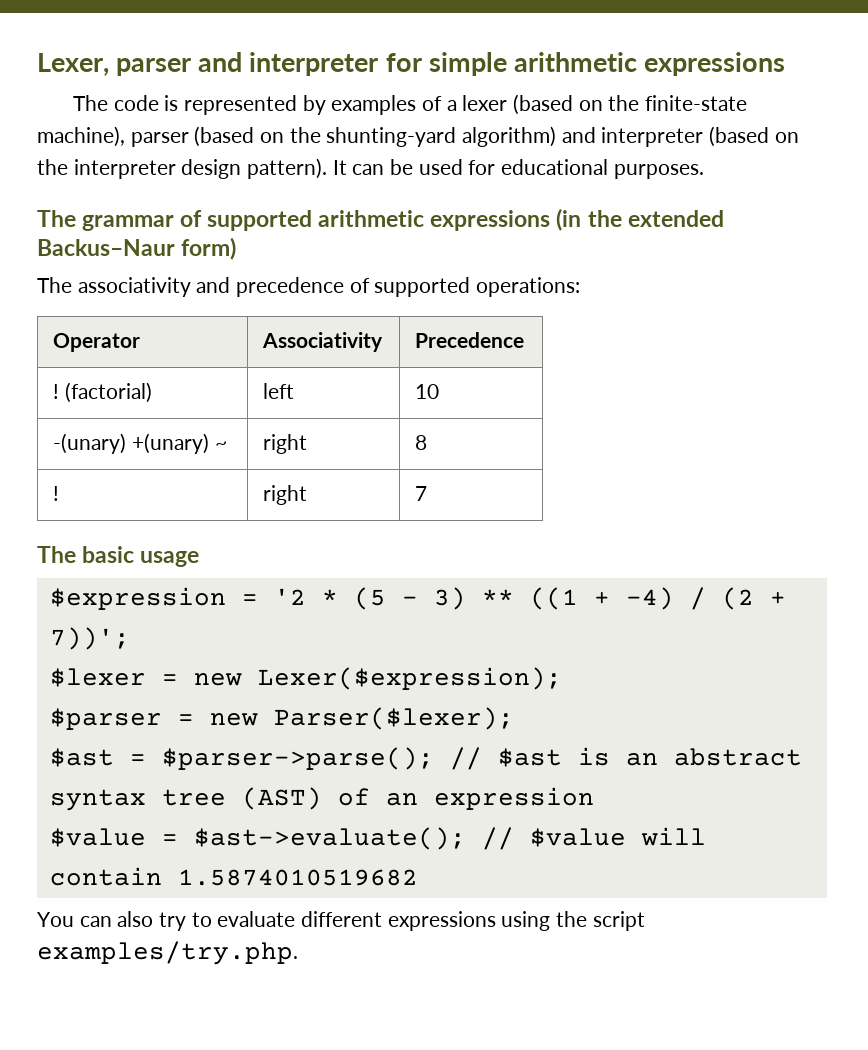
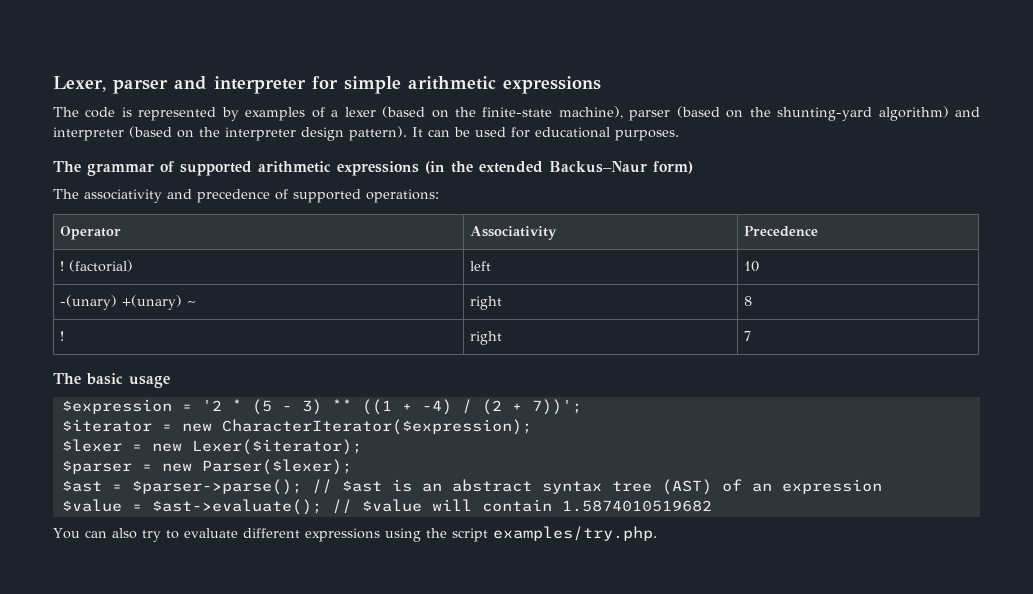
+ $iterator = new CharacterIterator($expression);
- $lexer = new Lexer($expression);
+ $lexer = new Lexer($iterator);

